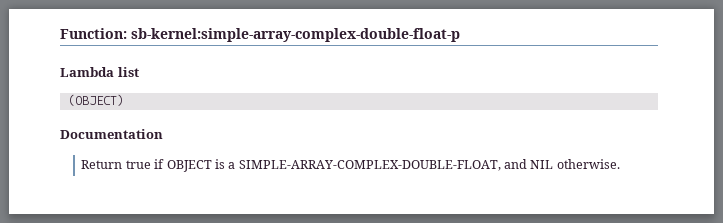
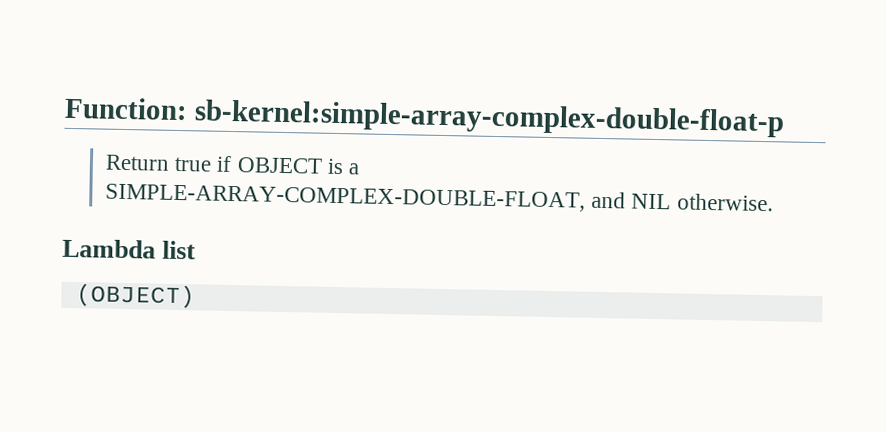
- Lambda list
- (OBJECT)
- Documentation
+ Lambda list
+ (OBJECT)

